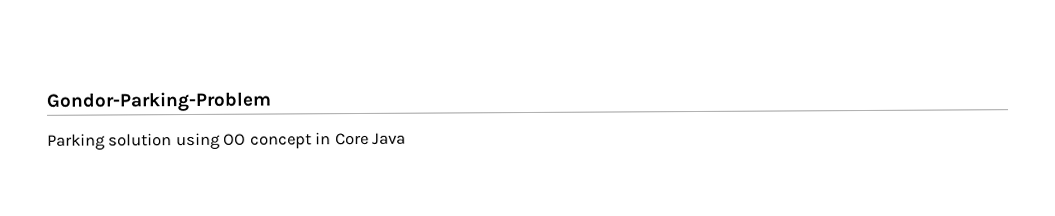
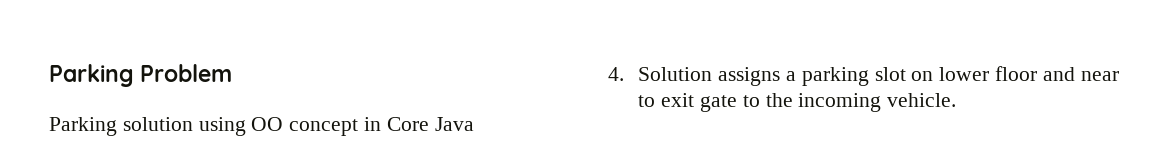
- Gondor-Parking-Problem
+ Parking Problem
+ 4. Solution assigns a parking slot on lower floor and near to exit gate to the incoming vehicle.

